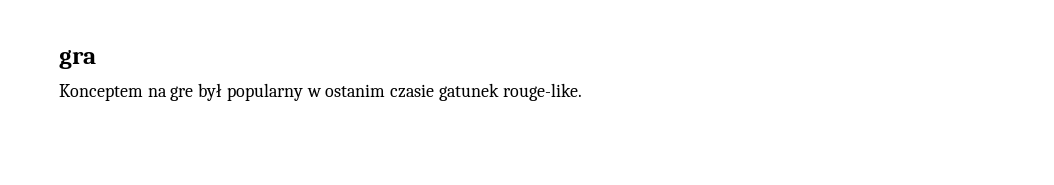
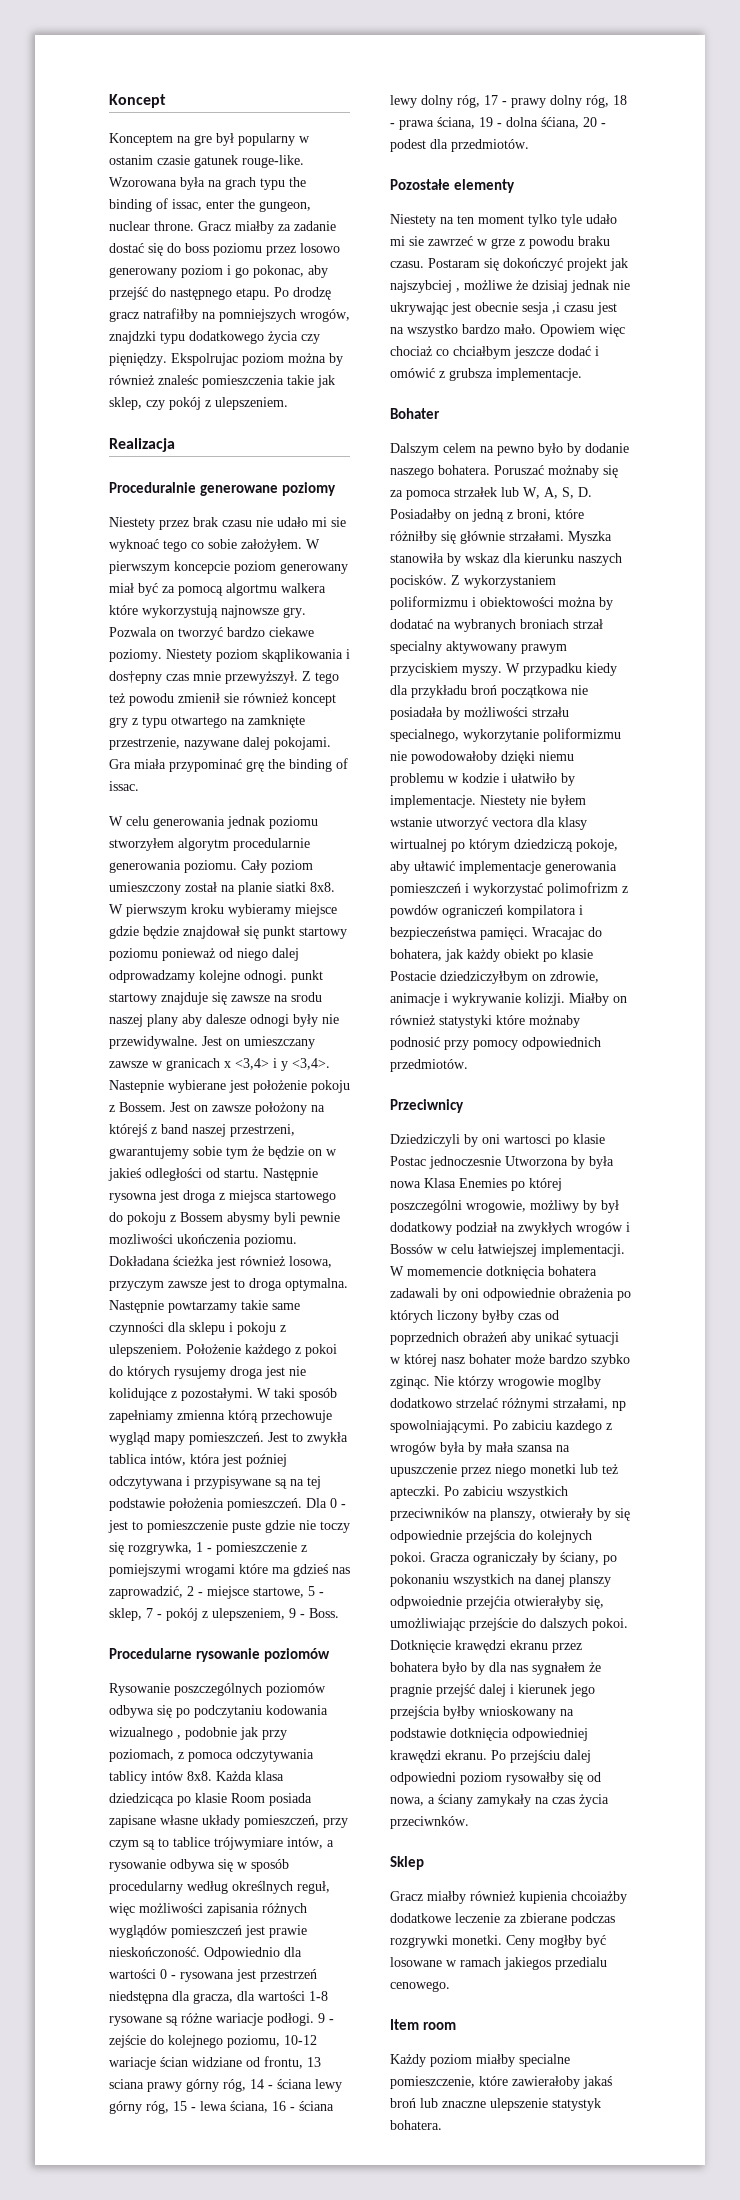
- gra
+ Koncept
+ Wzorowana była na grach typu the binding of issac, enter the gungeon, nuclear throne. Gracz miałby za zadanie dostać się do boss poziomu przez losowo generowany poziom i go pokonac, aby przejść do następnego etapu. Po drodzę gracz natrafiłby na pomniejszych wrogów, znajdzki typu dodatkowego życia czy pięniędzy. Ekspolrujac poziom można by również znaleśc pomieszczenia takie jak sklep, czy pokój z ulepszeniem.
+ Realizacja
+ Proceduralnie generowane poziomy
+ Niestety przez brak czasu nie udało mi sie wyknoać tego co sobie założyłem. W pierwszym koncepcie poziom generowany miał być za pomocą algortmu walkera które wykorzystują najnowsze gry. Pozwala on tworzyć bardzo ciekawe poziomy. Niestety poziom skąplikowania i dos†epny czas mnie przewyższył. Z tego też powodu zmienił sie również koncept gry z typu otwartego na zamknięte przestrzenie, nazywane dalej pokojami. Gra miała przypominać grę the binding of issac.
+ W celu generowania jednak poziomu stworzyłem algorytm procedularnie generowania poziomu. Cały poziom umieszczony został na planie siatki 8x8. W pierwszym kroku wybieramy miejsce gdzie będzie znajdował się punkt startowy poziomu ponieważ od niego dalej odprowadzamy kolejne odnogi. punkt startowy znajduje się zawsze na srodu naszej plany aby dalesze odnogi były nie przewidywalne. Jest on umieszczany zawsze w granicach x <3,4> i y <3,4>. Nastepnie wybierane jest położenie pokoju z Bossem. Jest on zawsze położony na którejś z band naszej przestrzeni, gwarantujemy sobie tym że będzie on w jakieś odległości od startu. Następnie rysowna jest droga z miejsca startowego do pokoju z Bossem abysmy byli pewnie mozliwości ukończenia poziomu. Dokładana ścieżka jest również losowa, przyczym zawsze jest to droga optymalna. Następnie powtarzamy takie same czynności dla sklepu i pokoju z ulepszeniem. Położenie każdego z pokoi do których rysujemy droga jest nie kolidujące z pozostałymi. W taki sposób zapełniamy zmienna którą przechowuje wygląd mapy pomieszczeń. Jest to zwykła tablica intów, która jest poźniej odczytywana i przypisywane są na tej podstawie położenia pomieszczeń. Dla 0 - jest to pomieszczenie puste gdzie nie toczy się rozgrywka, 1 - pomieszczenie z pomiejszymi wrogami które ma gdzieś nas zaprowadzić, 2 - miejsce startowe, 5 - sklep, 7 - pokój z ulepszeniem, 9 - Boss.
+ Procedularne rysowanie poziomów
+ Rysowanie poszczególnych poziomów odbywa się po podczytaniu kodowania wizualnego , podobnie jak przy poziomach, z pomoca odczytywania tablicy intów 8x8. Każda klasa dziedzicąca po klasie Room posiada zapisane własne układy pomieszczeń, przy czym są to tablice trójwymiare intów, a rysowanie odbywa się w sposób procedularny według określnych reguł, więc możliwości zapisania różnych wyglądów pomieszczeń jest prawie nieskończoność. Odpowiednio dla wartości 0 - rysowana jest przestrzeń niedstępna dla gracza, dla wartości 1-8 rysowane są różne wariacje podłogi. 9 - zejście do kolejnego poziomu, 10-12 wariacje ścian widziane od frontu, 13 sciana prawy górny róg, 14 - ściana lewy górny róg, 15 - lewa ściana, 16 - ściana lewy dolny róg, 17 - prawy dolny róg, 18 - prawa ściana, 19 - dolna śćiana, 20 - podest dla przedmiotów.
+ Pozostałe elementy
+ Niestety na ten moment tylko tyle udało mi sie zawrzeć w grze z powodu braku czasu. Postaram się dokończyć projekt jak najszybciej , możliwe że dzisiaj jednak nie ukrywając jest obecnie sesja ,i czasu jest na wszystko bardzo mało. Opowiem więc chociaż co chciałbym jeszcze dodać i omówić z grubsza implementacje.
+ Bohater
+ Dalszym celem na pewno było by dodanie naszego bohatera. Poruszać możnaby się za pomoca strzałek lub W, A, S, D. Posiadałby on jedną z broni, które różniłby się głównie strzałami. Myszka stanowiła by wskaz dla kierunku naszych pocisków. Z wykorzystaniem poliformizmu i obiektowości można by dodatać na wybranych broniach strzał specialny aktywowany prawym przyciskiem myszy. W przypadku kiedy dla przykładu broń początkowa nie posiadała by możliwości strzału specialnego, wykorzytanie poliformizmu nie powodowałoby dzięki niemu problemu w kodzie i ułatwiło by implementacje. Niestety nie byłem wstanie utworzyć vectora dla klasy wirtualnej po którym dziedziczą pokoje, aby ułtawić implementacje generowania pomieszczeń i wykorzystać polimofrizm z powdów ograniczeń kompilatora i bezpieczeństwa pamięci. Wracajac do bohatera, jak każdy obiekt po klasie Postacie dziedziczyłbym on zdrowie, animacje i wykrywanie kolizji. Miałby on również statystyki które możnaby podnosić przy pomocy odpowiednich przedmiotów.
+ Przeciwnicy
+ Dziedziczyli by oni wartosci po klasie Postac jednoczesnie Utworzona by była nowa Klasa Enemies po której poszczególni wrogowie, możliwy by był dodatkowy podział na zwykłych wrogów i Bossów w celu łatwiejszej implementacji. W momemencie dotknięcia bohatera zadawali by oni odpowiednie obrażenia po których liczony byłby czas od poprzednich obrażeń aby unikać sytuacji w której nasz bohater może bardzo szybko zginąc. Nie którzy wrogowie moglby dodatkowo strzelać różnymi strzałami, np spowolniającymi. Po zabiciu kazdego z wrogów była by mała szansa na upuszczenie przez niego monetki lub też apteczki. Po zabiciu wszystkich przeciwników na planszy, otwierały by się odpowiednie przejścia do kolejnych pokoi. Gracza ograniczały by ściany, po pokonaniu wszystkich na danej planszy odpwoiednie przejćia otwierałyby się, umożliwiając przejście do dalszych pokoi. Dotknięcie krawędzi ekranu przez bohatera było by dla nas sygnałem że pragnie przejść dalej i kierunek jego przejścia byłby wnioskowany na podstawie dotknięcia odpowiedniej krawędzi ekranu. Po przejściu dalej odpowiedni poziom rysowałby się od nowa, a ściany zamykały na czas życia przeciwnków.
+ Sklep
+ Gracz miałby również kupienia chcoiażby dodatkowe leczenie za zbierane podczas rozgrywki monetki. Ceny mogłby być losowane w ramach jakiegos przedialu cenowego.
+ Item room
+ Każdy poziom miałby specialne pomieszczenie, które zawierałoby jakaś broń lub znaczne ulepszenie statystyk bohatera.

